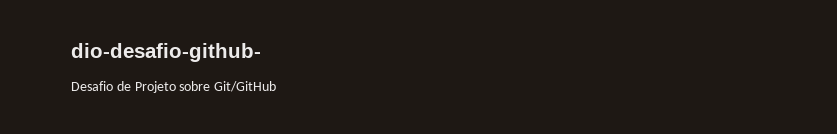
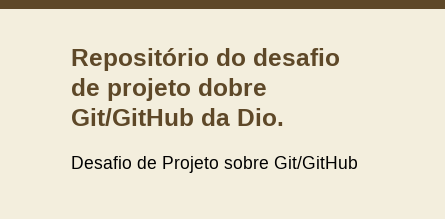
- dio-desafio-github-
+ Repositório do desafio de projeto dobre Git/GitHub da Dio.

